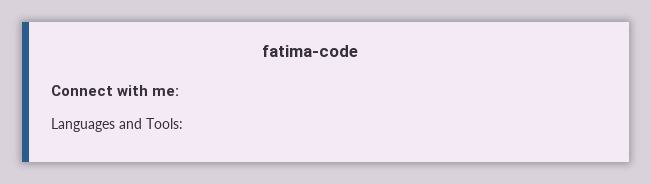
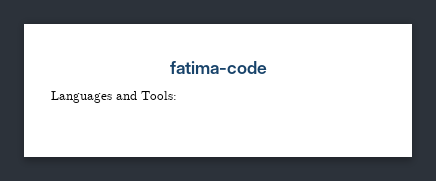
- Connect with me:

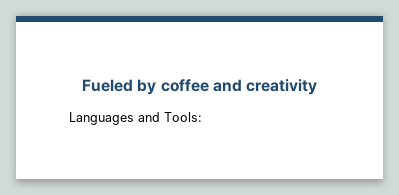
- fatima-code
+ Fueled by coffee and creativity

